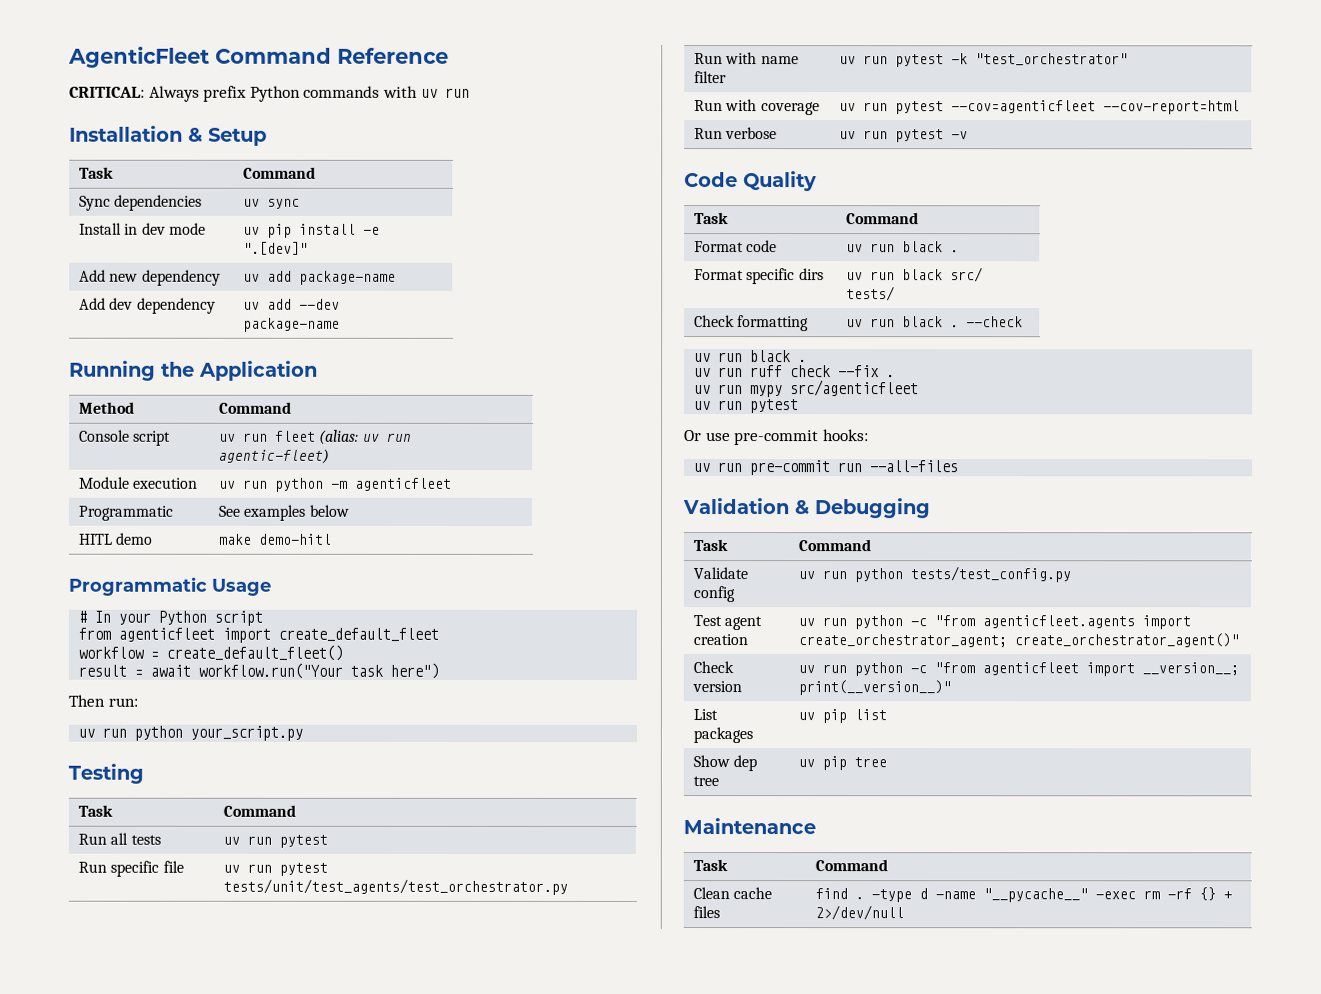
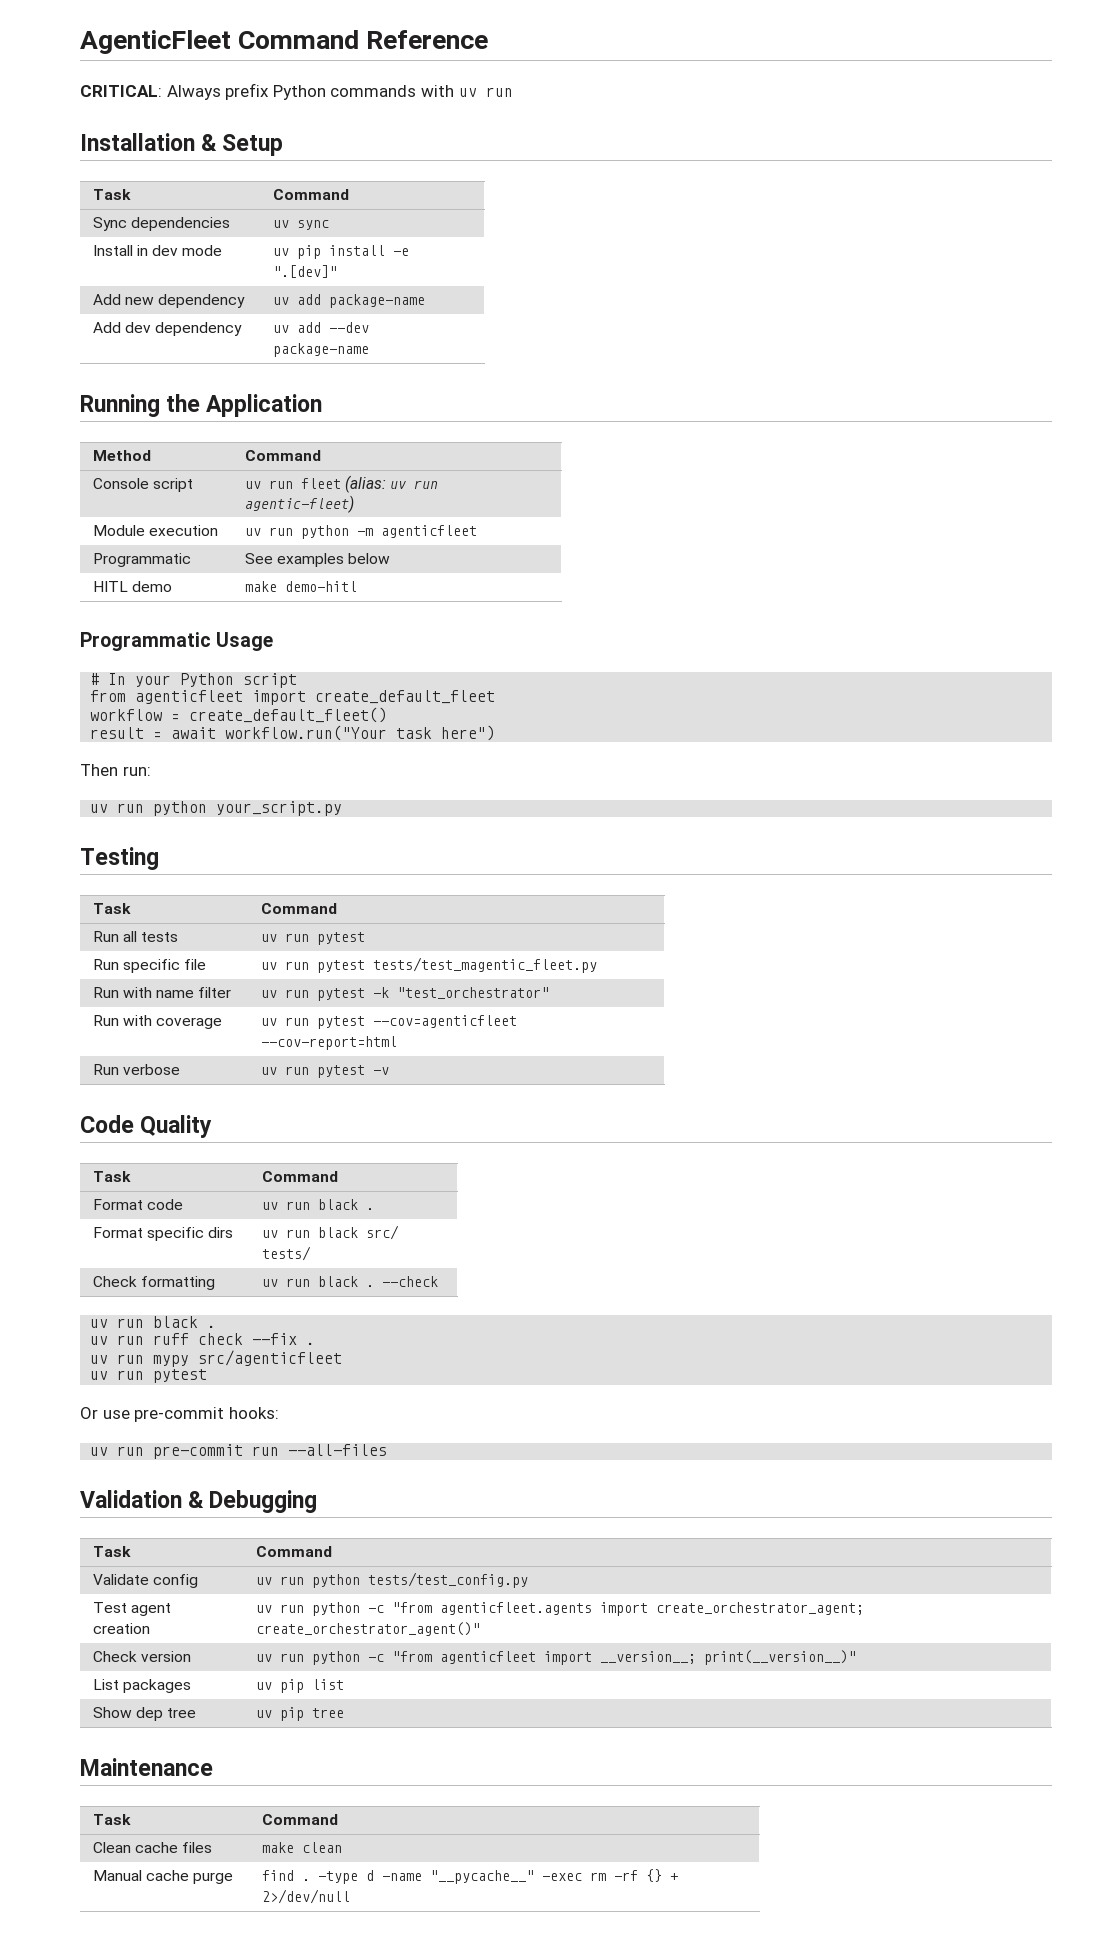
- Run specific file | uv run pytest tests/unit/test_agents/test_orchestrator.py
+ Run specific file | uv run pytest tests/test_magentic_fleet.py
- Clean cache files | find . -type d -name "__pycache__" -exec rm -rf {} + 2>/dev/null
+ Clean cache files | make clean
+ Manual cache purge | find . -type d -name "__pycache__" -exec rm -rf {} + 2>/dev/null

